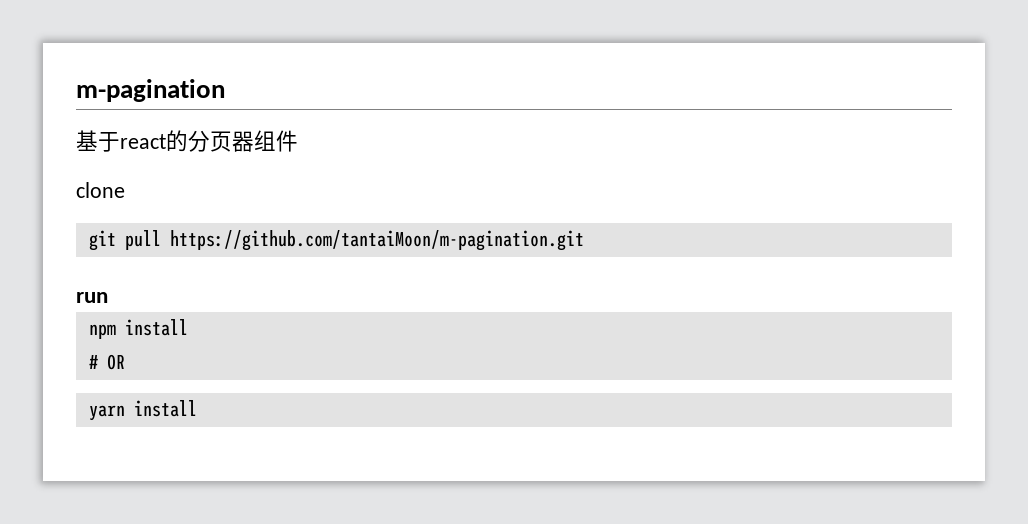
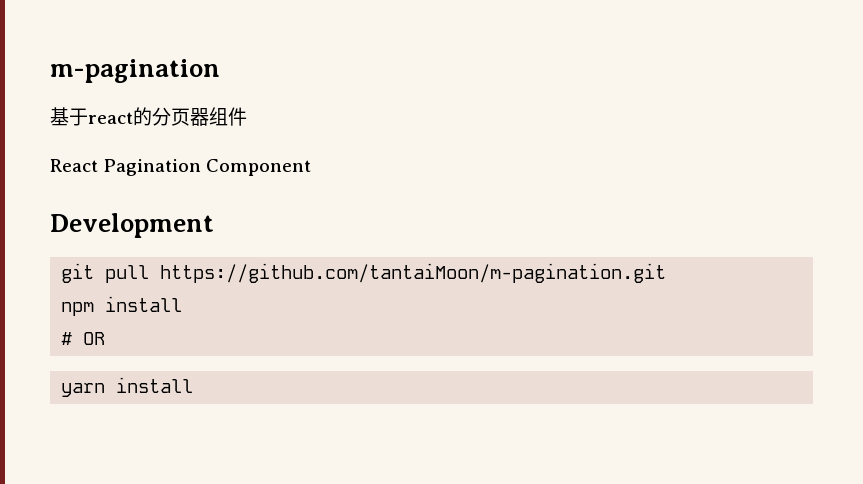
- clone
+ React Pagination Component
+ Development
- run

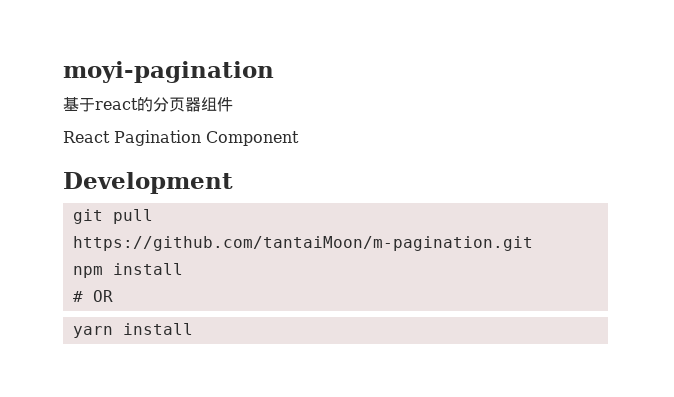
- m-pagination
+ moyi-pagination

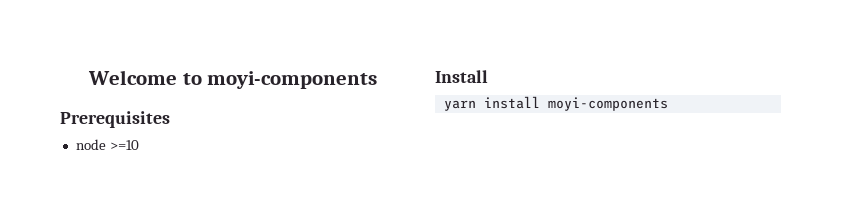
- moyi-pagination
- 基于react的分页器组件
- React Pagination Component
- Development
- git pull https://github.com/tantaiMoon/m-pagination.git
- npm install
- # OR
+ Welcome to moyi-components
+ Prerequisites
+ node >=10
+ Install
- yarn install
+ yarn install moyi-components

